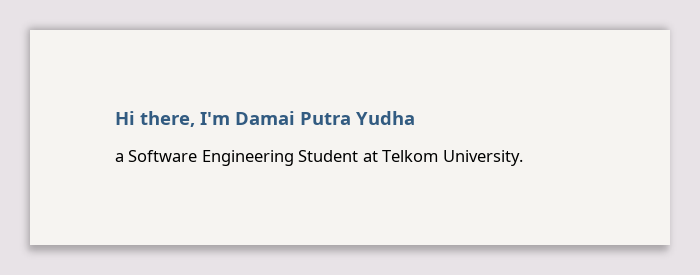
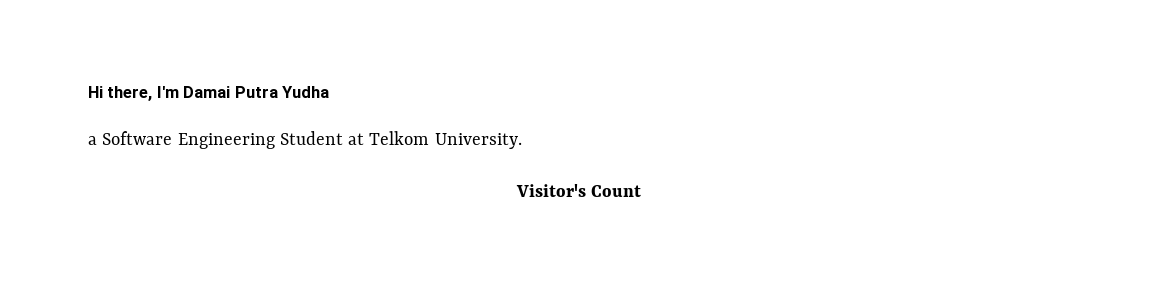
+ Visitor's Count

